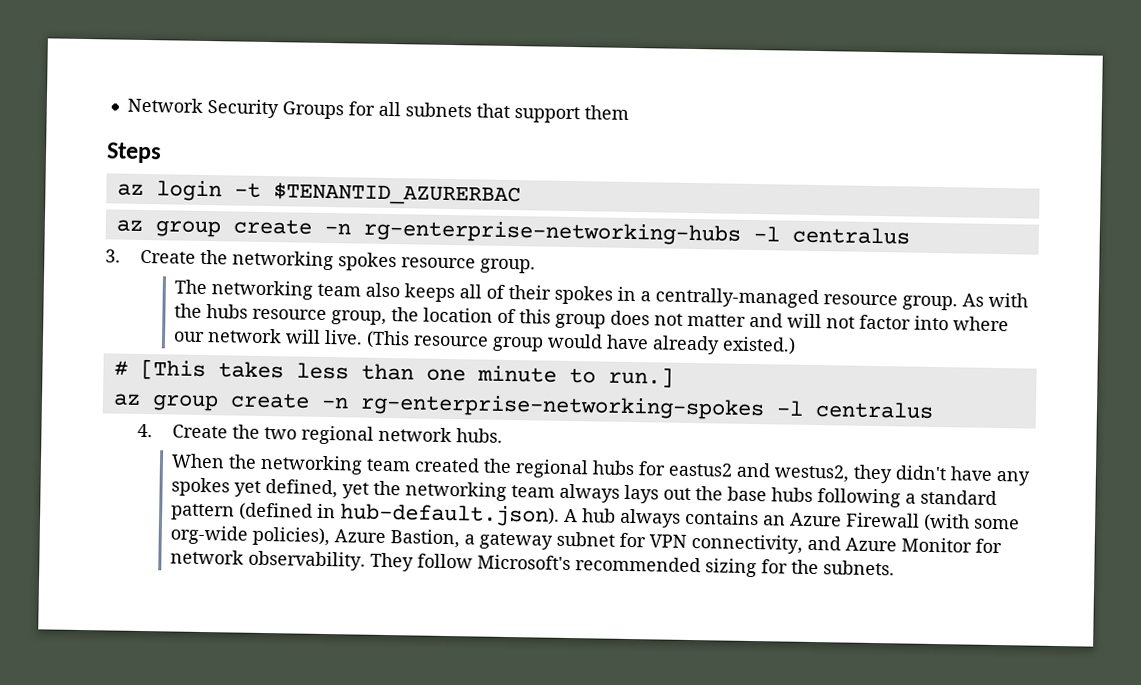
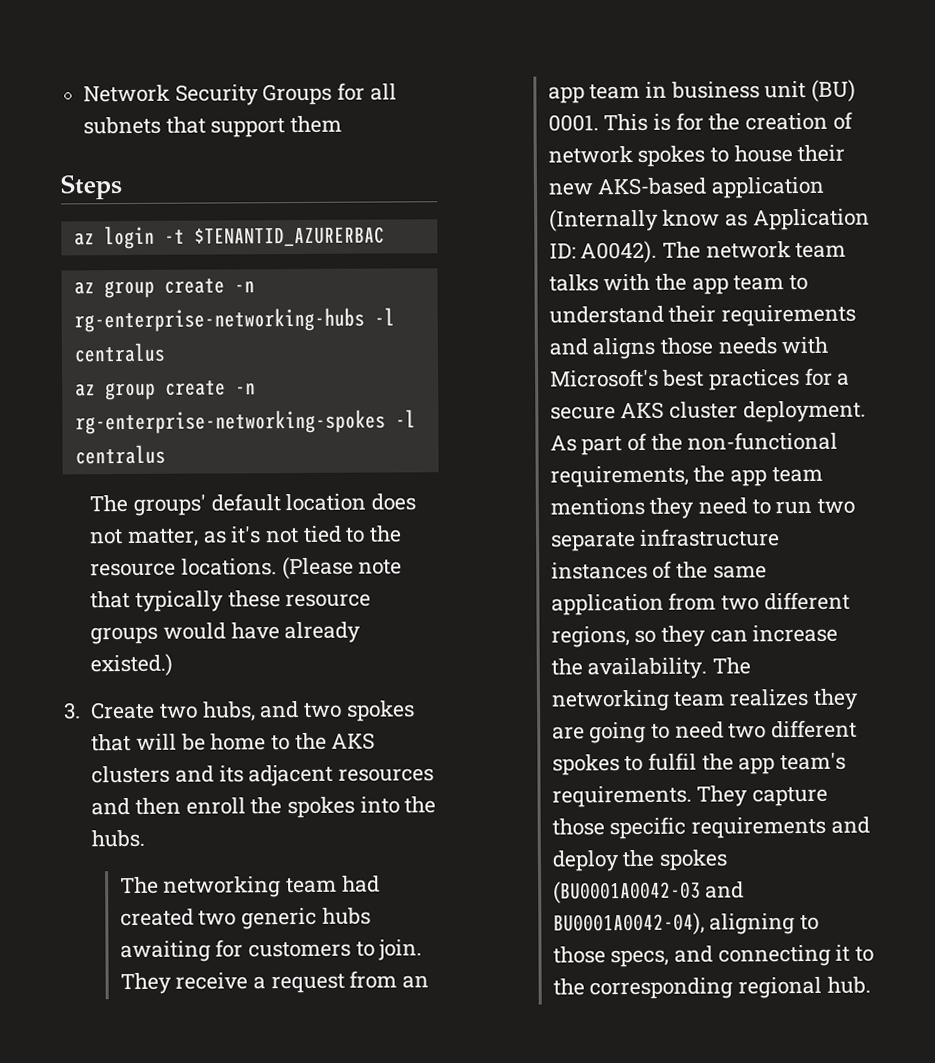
- 3. Create the networking spokes resource group.
- The networking team also keeps all of their spokes in a centrally-managed resource group. As with the hubs resource group, the location of this group does not matter and will not factor into where our network will live. (This resource group would have already existed.)
- # [This takes less than one minute to run.]
- 4. Create the two regional network hubs.
- When the networking team created the regional hubs for eastus2 and westus2, they didn't have any spokes yet defined, yet the networking team always lays out the base hubs following a standard pattern (defined in hub-default.json). A hub always contains an Azure Firewall (with some org-wide policies), Azure Bastion, a gateway subnet for VPN connectivity, and Azure Monitor for network observability. They follow Microsoft's recommended sizing for the subnets.
+ The groups' default location does not matter, as it's not tied to the resource locations. (Please note that typically these resource groups would have already existed.)
+ 3. Create two hubs, and two spokes that will be home to the AKS clusters and its adjacent resources and then enroll the spokes into the hubs.
+ The networking team had created two generic hubs awaiting for customers to join. They receive a request from an app team in business unit (BU) 0001. This is for the creation of network spokes to house their new AKS-based application (Internally know as Application ID: A0042). The network team talks with the app team to understand their requirements and aligns those needs with Microsoft's best practices for a secure AKS cluster deployment. As part of the non-functional requirements, the app team mentions they need to run two separate infrastructure instances of the same application from two different regions, so they can increase the availability. The networking team realizes they are going to need two different spokes to fulfil the app team's requirements. They capture those specific requirements and deploy the spokes (BU0001A0042-03 and BU0001A0042-04), aligning to those specs, and connecting it to the corresponding regional hub.

